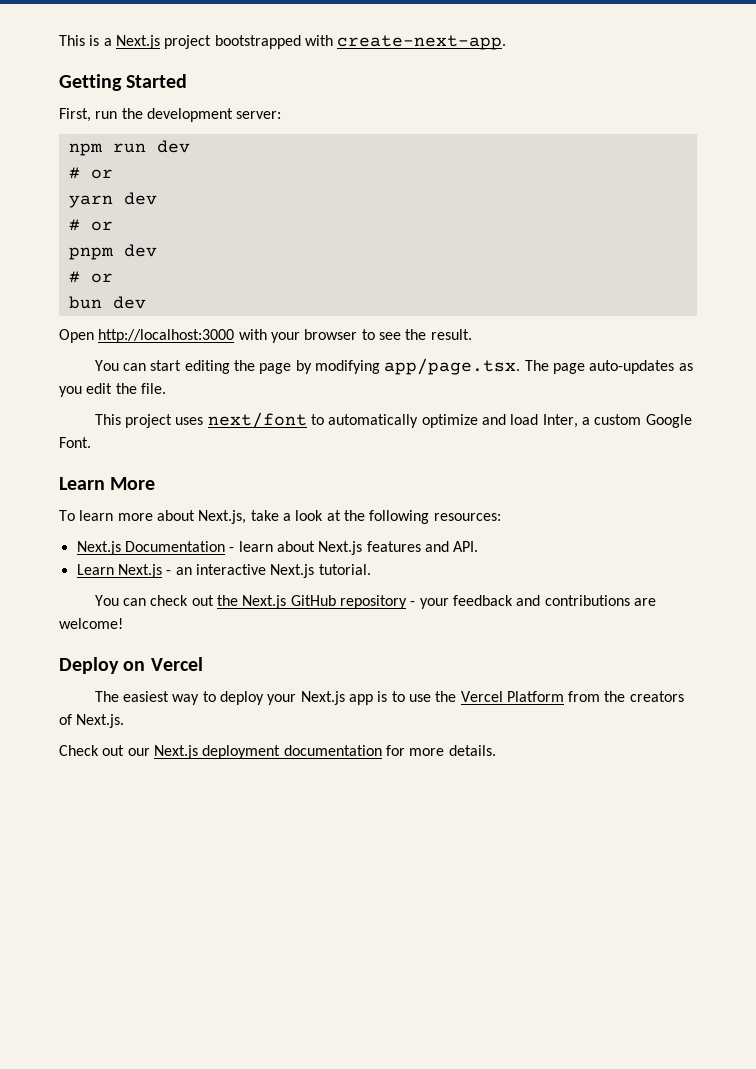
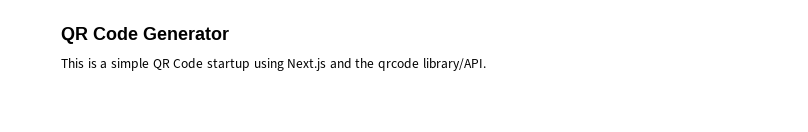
- This is a Next.js project bootstrapped with create-next-app.
- Getting Started
- First, run the development server:
- npm run dev
- # or
- yarn dev
- # or
- pnpm dev
- # or
- bun dev
- Open http://localhost:3000 with your browser to see the result.
- You can start editing the page by modifying app/page.tsx. The page auto-updates as you edit the file.
- This project uses next/font to automatically optimize and load Inter, a custom Google Font.
- Learn More
- To learn more about Next.js, take a look at the following resources:
- Next.js Documentation - learn about Next.js features and API.
- Learn Next.js - an interactive Next.js tutorial.
- You can check out the Next.js GitHub repository - your feedback and contributions are welcome!
- Deploy on Vercel
- The easiest way to deploy your Next.js app is to use the Vercel Platform from the creators of Next.js.
- Check out our Next.js deployment documentation for more details.
+ QR Code Generator
+ This is a simple QR Code startup using Next.js and the qrcode library/API.

